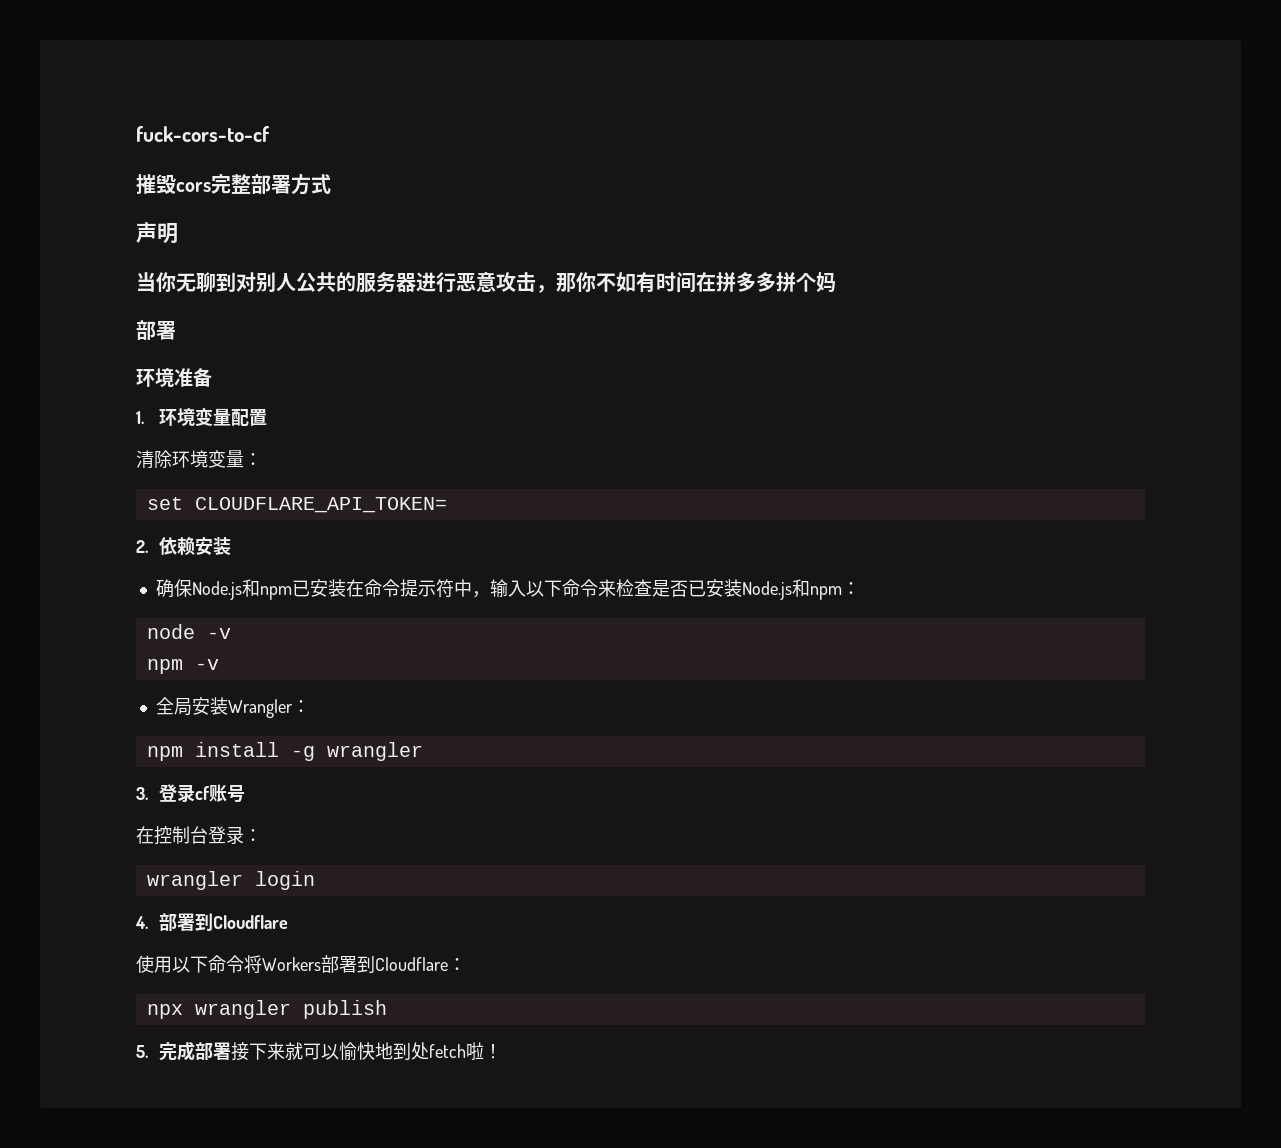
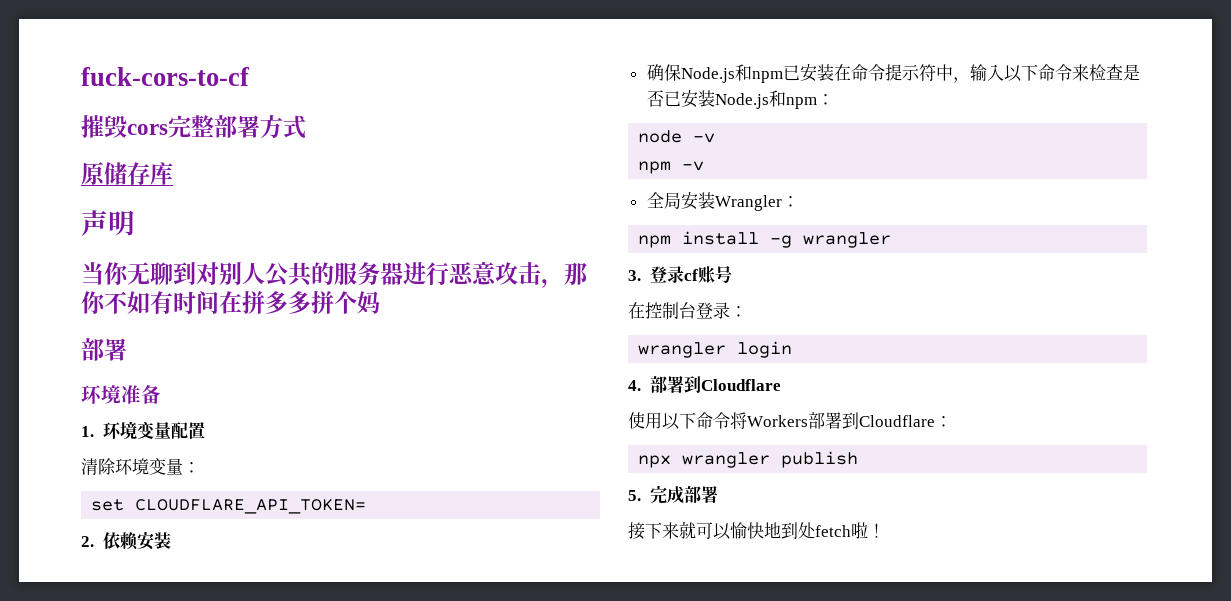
+ 原储存库
- 5.完成部署接下来就可以愉快地到处fetch啦！
+ 5.完成部署
+ 接下来就可以愉快地到处fetch啦！

